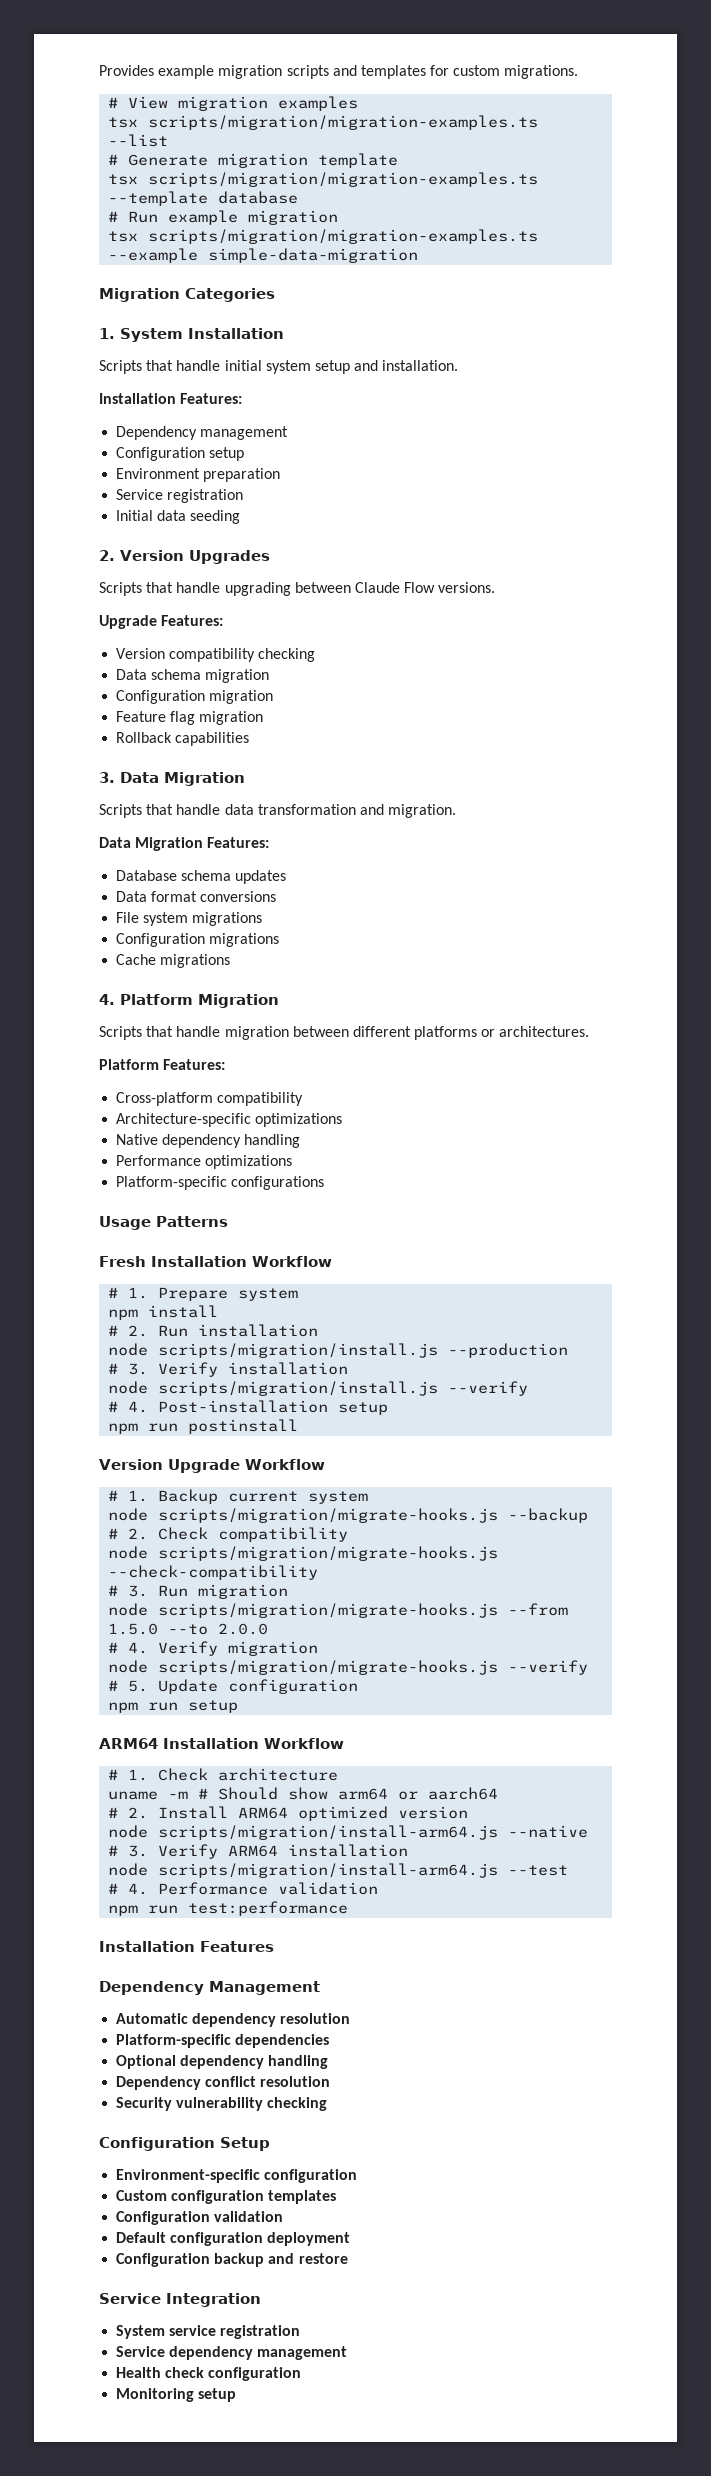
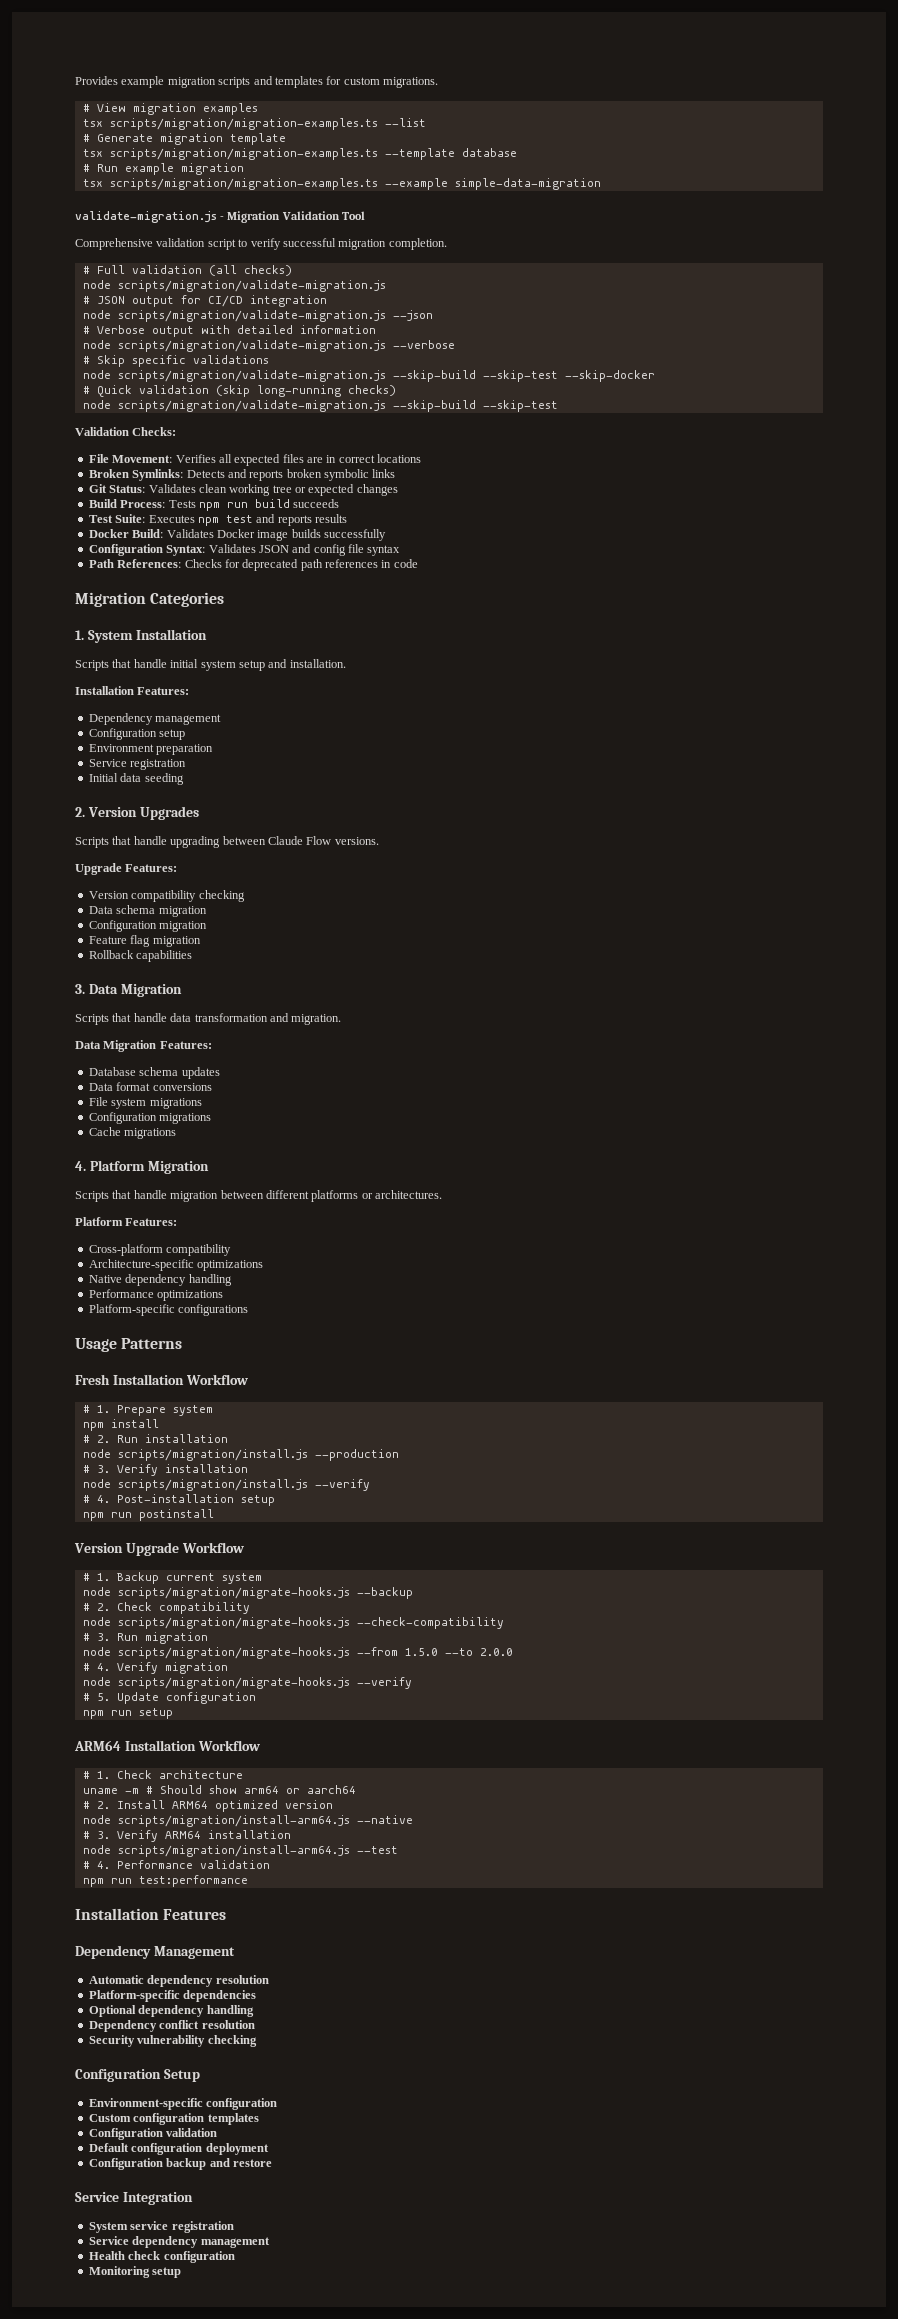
+ validate-migration.js - Migration Validation Tool
+ Comprehensive validation script to verify successful migration completion.
+ # Full validation (all checks)
+ node scripts/migration/validate-migration.js
+ # JSON output for CI/CD integration
+ node scripts/migration/validate-migration.js --json
+ # Verbose output with detailed information
+ node scripts/migration/validate-migration.js --verbose
+ # Skip specific validations
+ node scripts/migration/validate-migration.js --skip-build --skip-test --skip-docker
+ # Quick validation (skip long-running checks)
+ node scripts/migration/validate-migration.js --skip-build --skip-test
+ Validation Checks:
+ File Movement: Verifies all expected files are in correct locations
+ Broken Symlinks: Detects and reports broken symbolic links
+ Git Status: Validates clean working tree or expected changes
+ Build Process: Tests npm run build succeeds
+ Test Suite: Executes npm test and reports results
+ Docker Build: Validates Docker image builds successfully
+ Configuration Syntax: Validates JSON and config file syntax
+ Path References: Checks for deprecated path references in code

